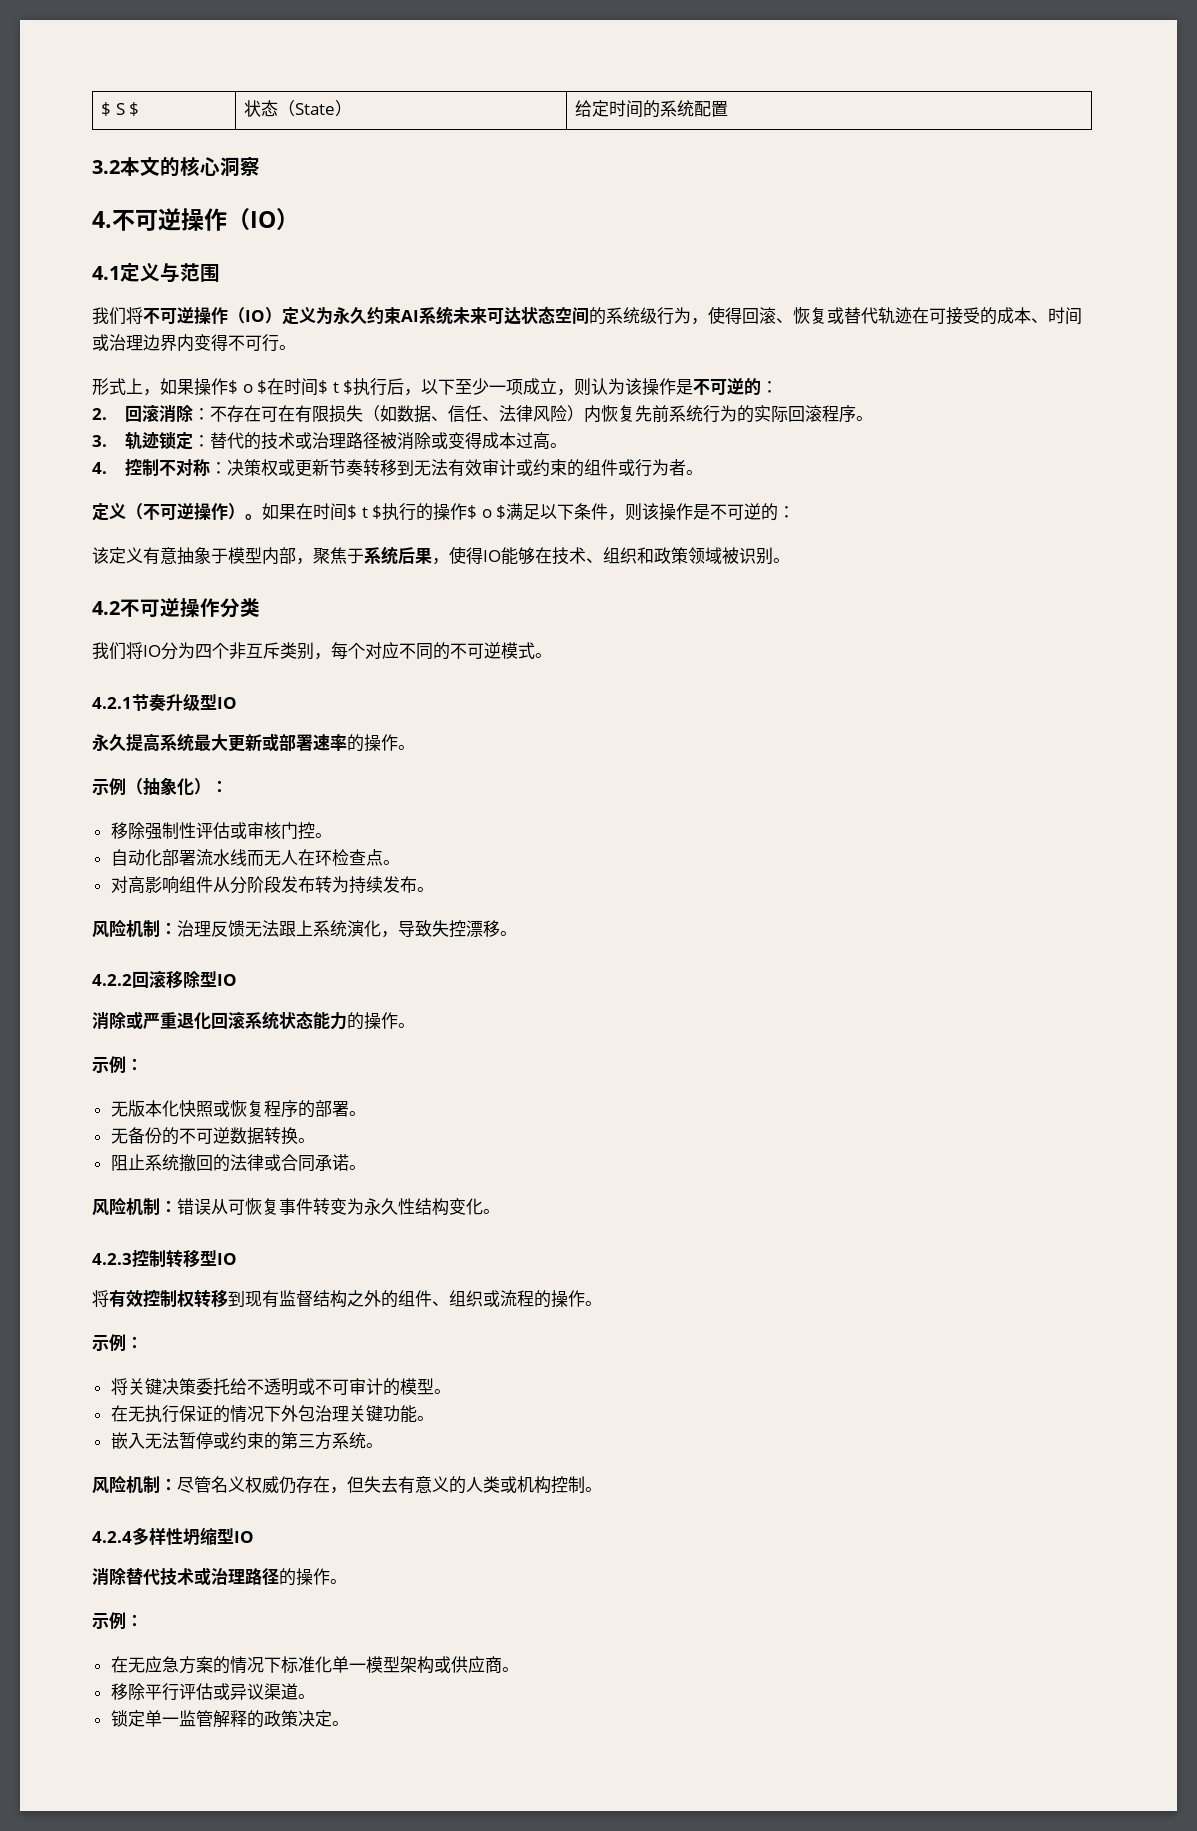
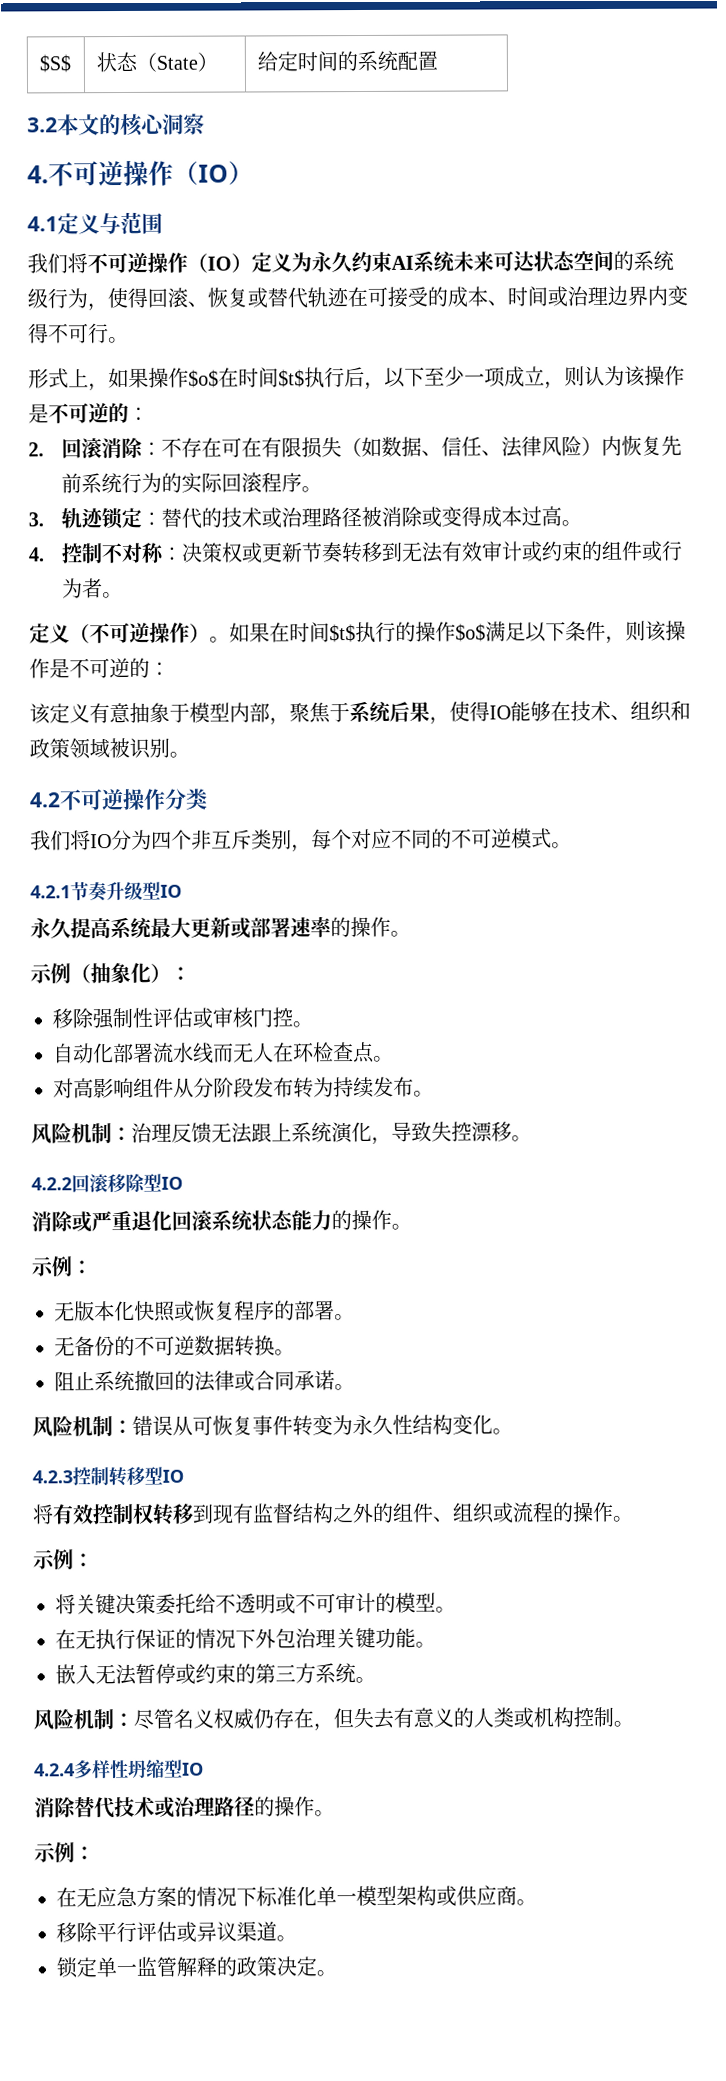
- $ S $ | 状态（State） | 给定时间的系统配置
+ $S$ | 状态（State） | 给定时间的系统配置
- 形式上，如果操作$ o $在时间$ t $执行后，以下至少一项成立，则认为该操作是不可逆的：
+ 形式上，如果操作$o$在时间$t$执行后，以下至少一项成立，则认为该操作是不可逆的：
- 如果在时间$ t $执行的操作$ o $满足以下条件，则该操作是不可逆的：
+ 如果在时间$t$执行的操作$o$满足以下条件，则该操作是不可逆的：

